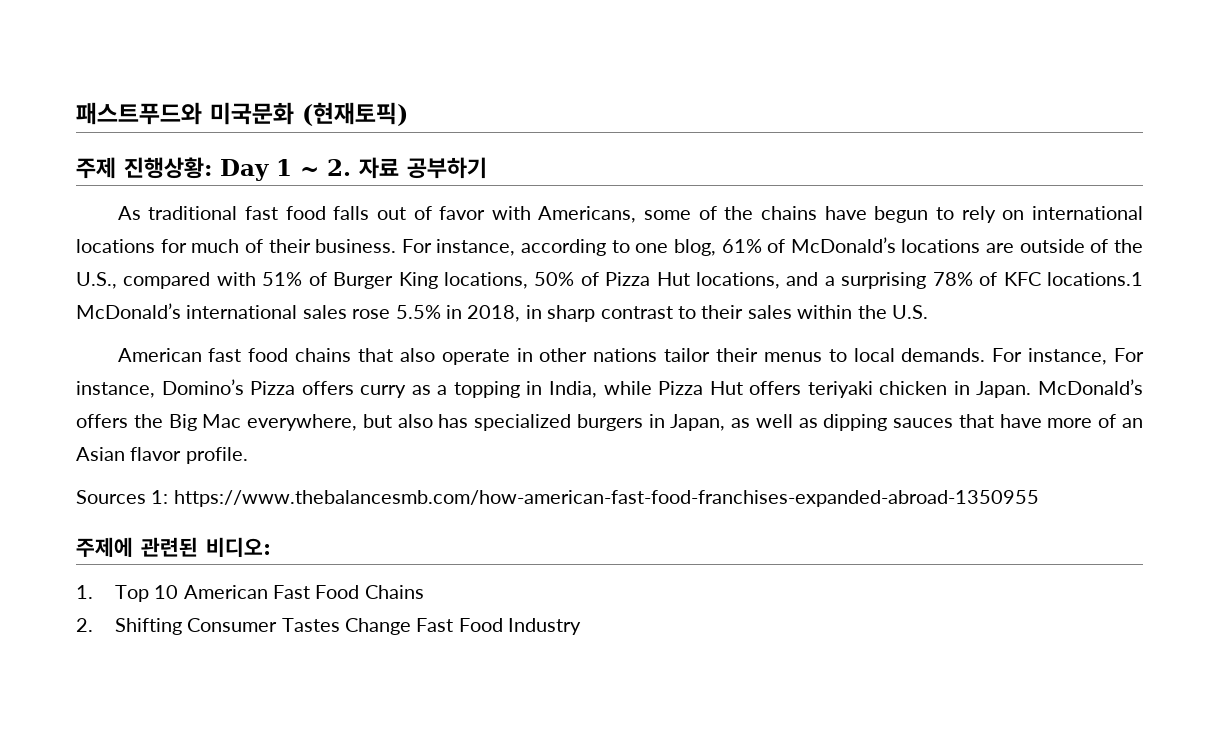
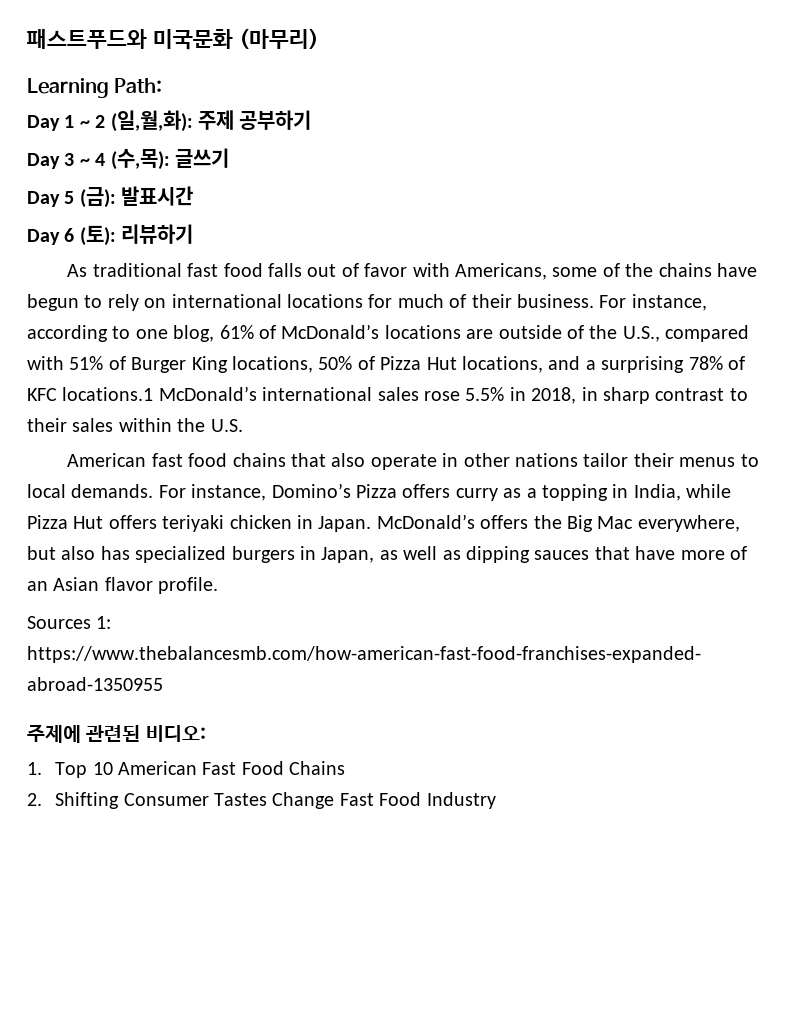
- 패스트푸드와 미국문화 (현재토픽)
- 주제 진행상황: Day 1 ~ 2. 자료 공부하기
+ 패스트푸드와 미국문화 (마무리)
+ Learning Path:
+ Day 1 ~ 2 (일,월,화): 주제 공부하기
+ Day 3 ~ 4 (수,목): 글쓰기
+ Day 5 (금): 발표시간
+ Day 6 (토): 리뷰하기
- For instance, For instance, Domino’s Pizza offers curry as a topping in India, while Pizza Hut offers teriyaki chicken in Japan.
+ For instance, Domino’s Pizza offers curry as a topping in India, while Pizza Hut offers teriyaki chicken in Japan.

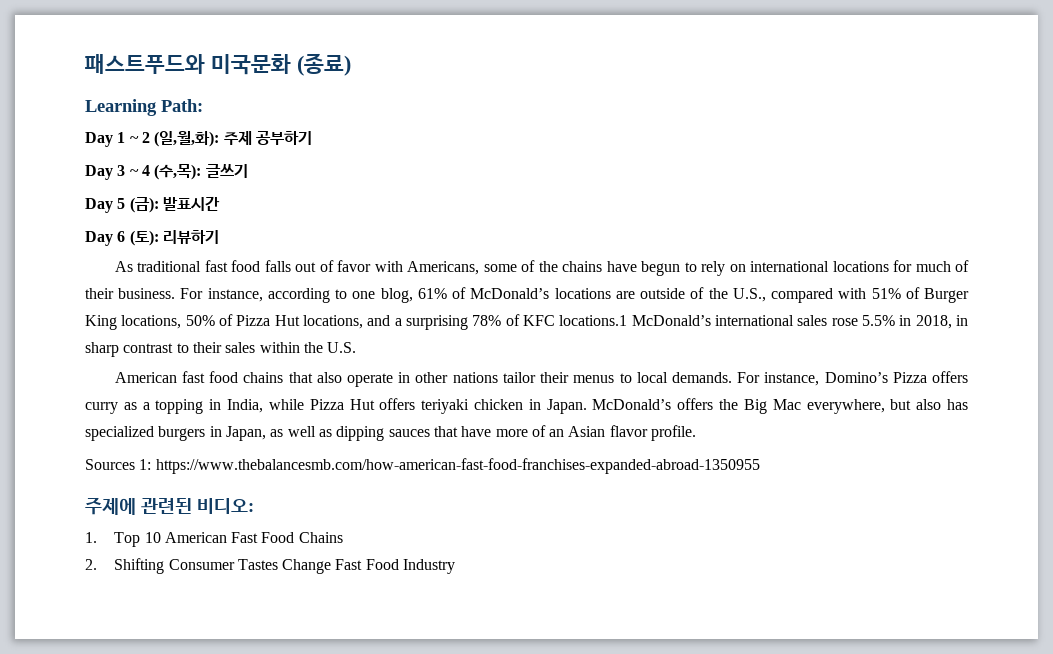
- 패스트푸드와 미국문화 (마무리)
+ 패스트푸드와 미국문화 (종료)

